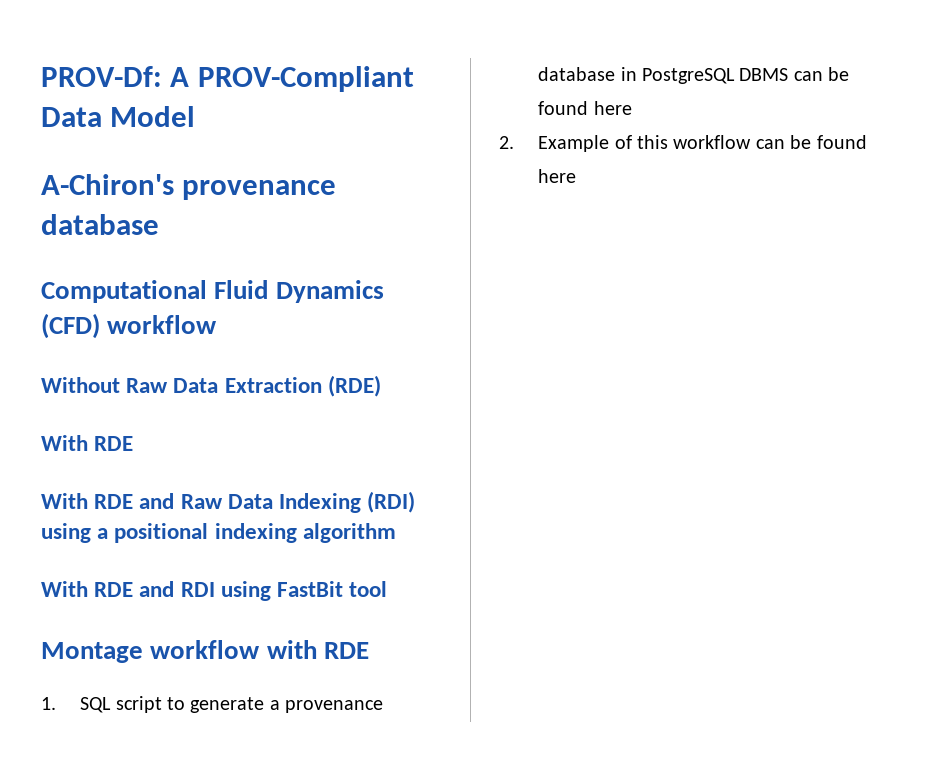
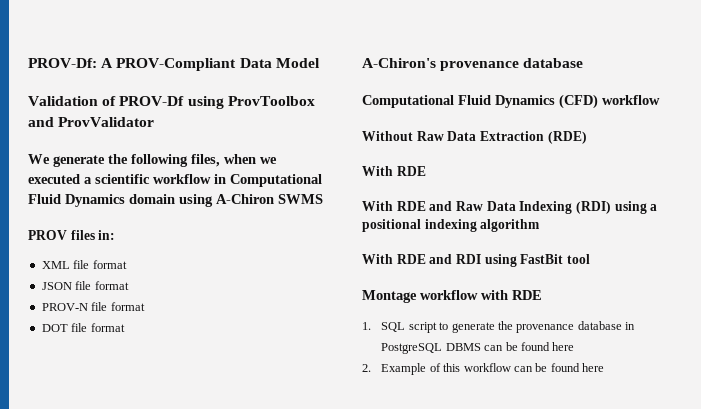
+ Validation of PROV-Df using ProvToolbox and ProvValidator
+ We generate the following files, when we executed a scientific workflow in Computational Fluid Dynamics domain using A-Chiron SWMS
+ PROV files in:
+ XML file format
+ JSON file format
+ PROV-N file format
+ DOT file format
- 1. SQL script to generate a provenance database in PostgreSQL DBMS can be found here
+ 1. SQL script to generate the provenance database in PostgreSQL DBMS can be found here

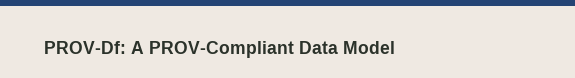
- Validation of PROV-Df using ProvToolbox and ProvValidator
- We generate the following files, when we executed a scientific workflow in Computational Fluid Dynamics domain using A-Chiron SWMS
- PROV files in:
- XML file format
- JSON file format
- PROV-N file format
- DOT file format
- A-Chiron's provenance database
- Computational Fluid Dynamics (CFD) workflow
- Without Raw Data Extraction (RDE)
- With RDE
- With RDE and Raw Data Indexing (RDI) using a positional indexing algorithm
- With RDE and RDI using FastBit tool
- Montage workflow with RDE
- 1. SQL script to generate the provenance database in PostgreSQL DBMS can be found here
- 2. Example of this workflow can be found here

